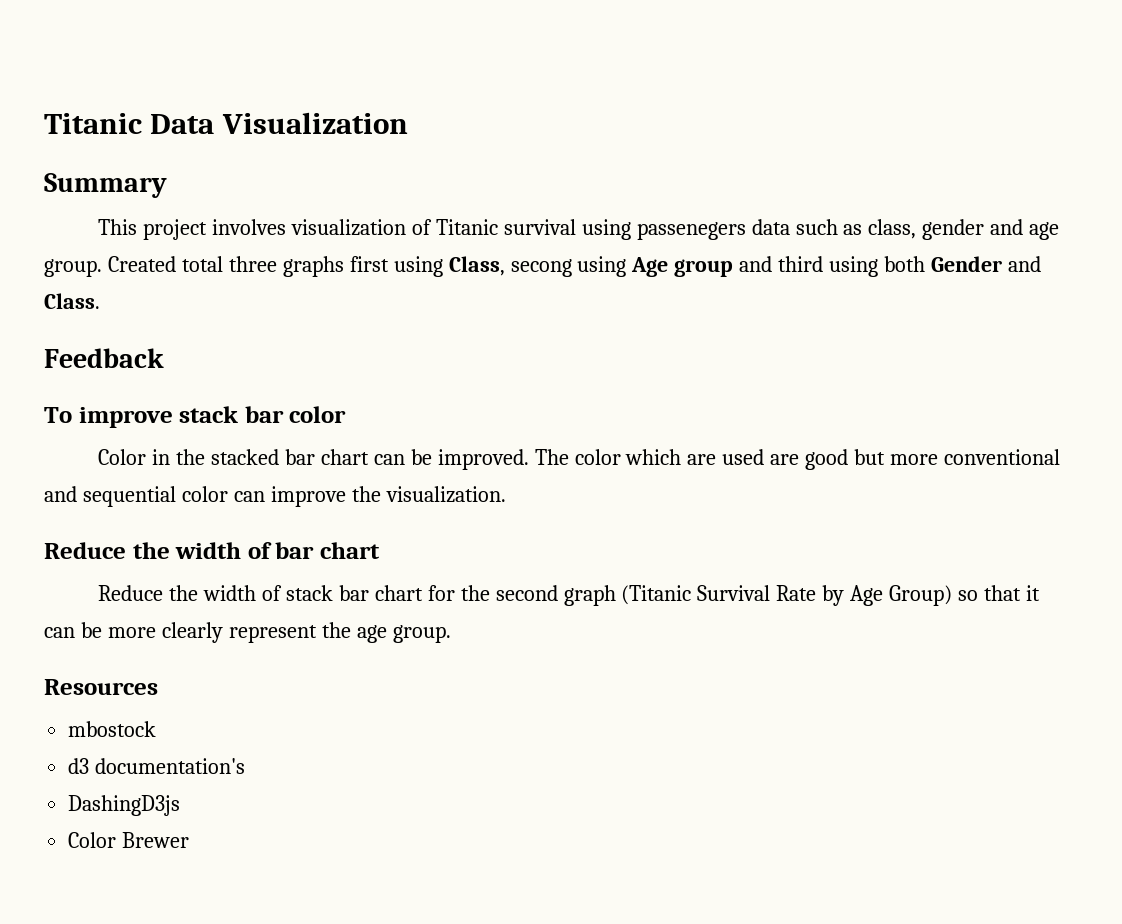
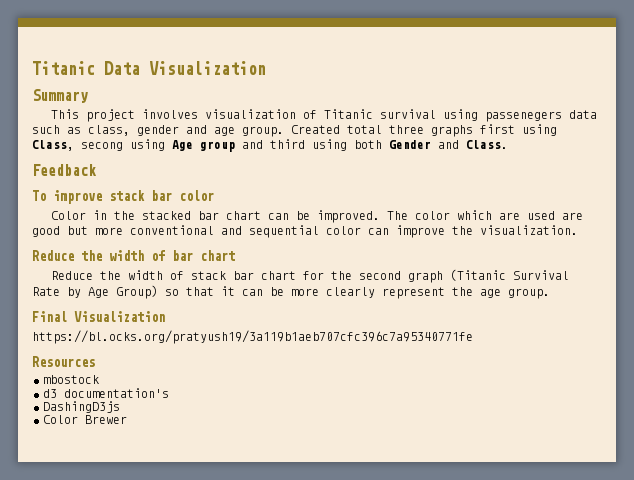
+ Final Visualization
+ https://bl.ocks.org/pratyush19/3a119b1aeb707cfc396c7a95340771fe

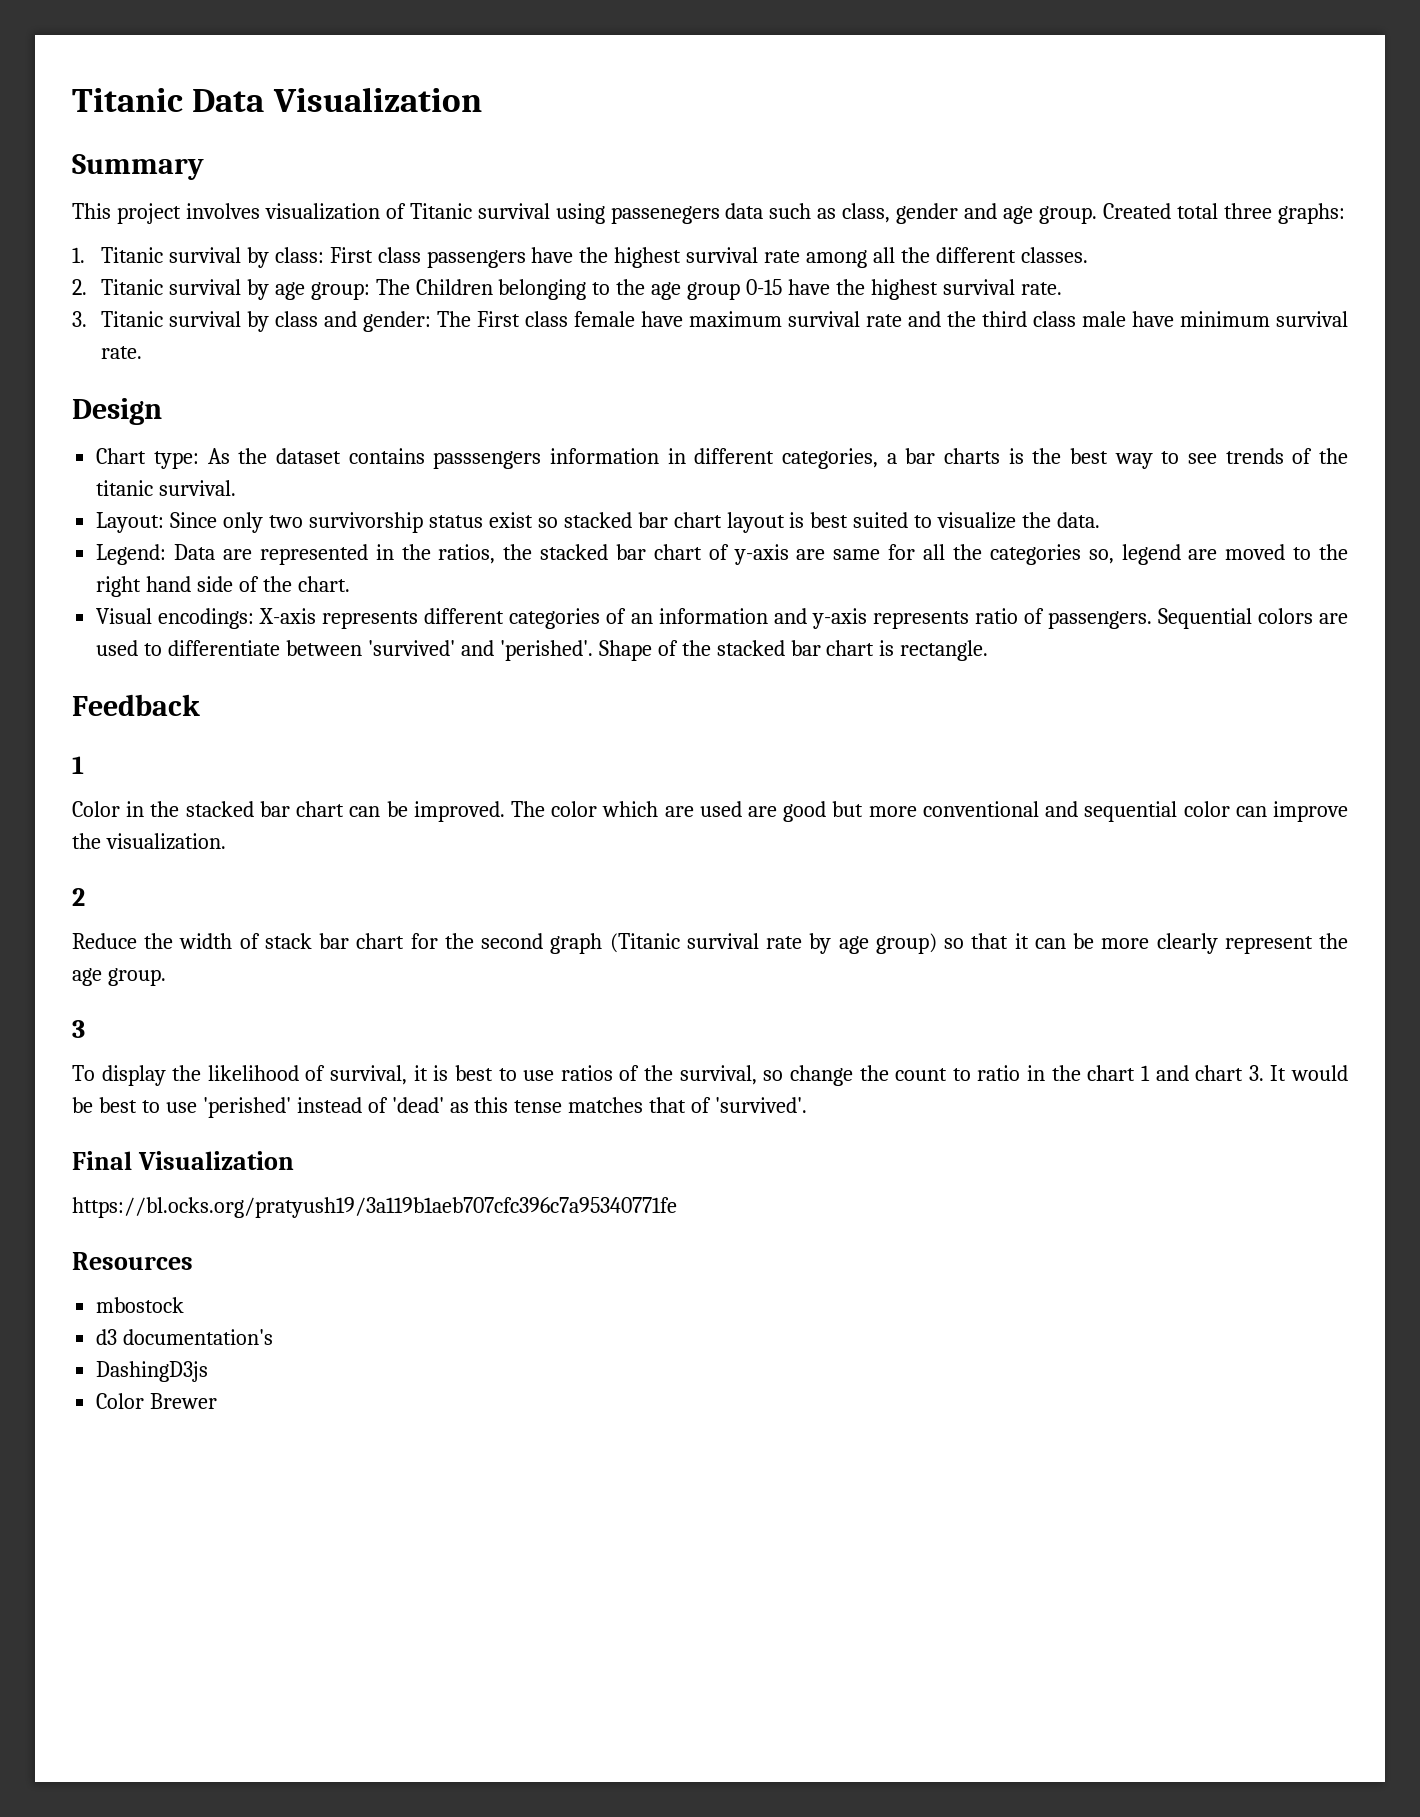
- Created total three graphs first using Class, secong using Age group and third using both Gender and Class.
+ Created total three graphs:
+ 1. Titanic survival by class: First class passengers have the highest survival rate among all the different classes.
+ 2. Titanic survival by age group: The Children belonging to the age group 0-15 have the highest survival rate.
+ 3. Titanic survival by class and gender: The First class female have maximum survival rate and the third class male have minimum survival rate.
+ Design
+ Chart type: As the dataset contains passsengers information in different categories, a bar charts is the best way to see trends of the titanic survival.
+ Layout: Since only two survivorship status exist so stacked bar chart layout is best suited to visualize the data.
+ Legend: Data are represented in the ratios, the stacked bar chart of y-axis are same for all the categories so, legend are moved to the right hand side of the chart.
+ Visual encodings: X-axis represents different categories of an information and y-axis represents ratio of passengers. Sequential colors are used to differentiate between 'survived' and 'perished'. Shape of the stacked bar chart is rectangle.
  Feedback
- To improve stack bar color
+ 1
- Reduce the width of bar chart
+ 2
- Reduce the width of stack bar chart for the second graph (Titanic Survival Rate by Age Group) so that it can be more clearly represent the age group.
+ Reduce the width of stack bar chart for the second graph (Titanic survival rate by age group) so that it can be more clearly represent the age group.
+ 3
+ To display the likelihood of survival, it is best to use ratios of the survival, so change the count to ratio in the chart 1 and chart 3. It would be best to use 'perished' instead of 'dead' as this tense matches that of 'survived'.

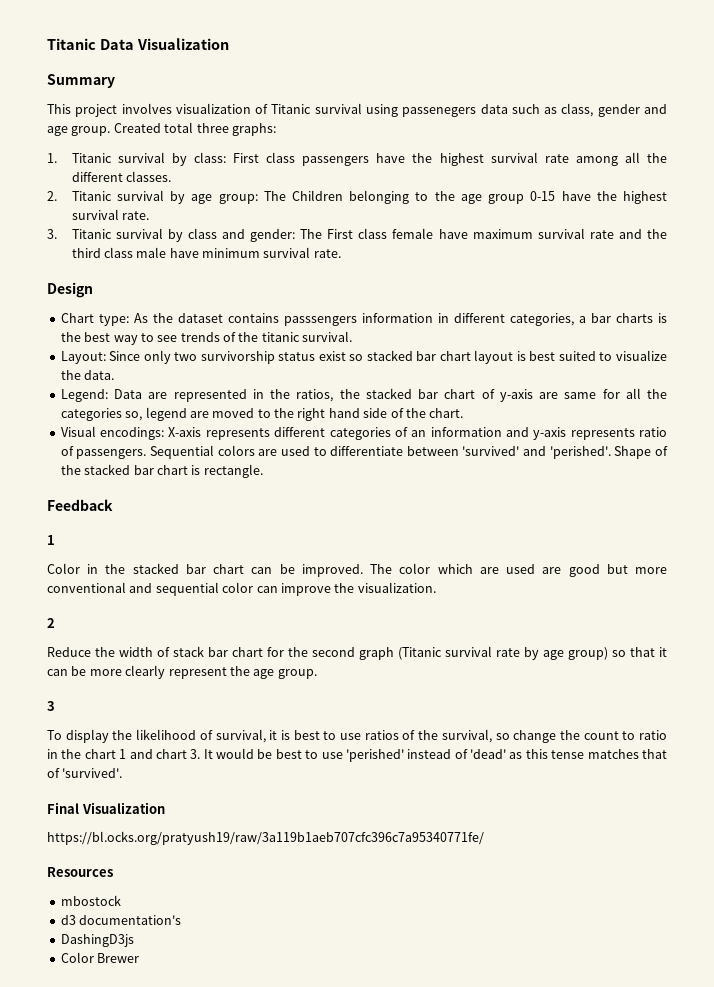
- https://bl.ocks.org/pratyush19/3a119b1aeb707cfc396c7a95340771fe
+ https://bl.ocks.org/pratyush19/raw/3a119b1aeb707cfc396c7a95340771fe/

